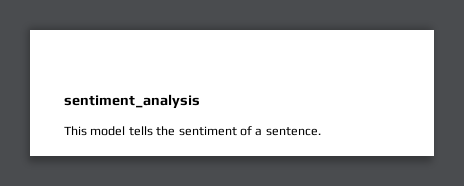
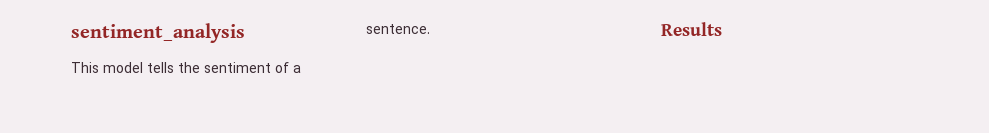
+ Results

